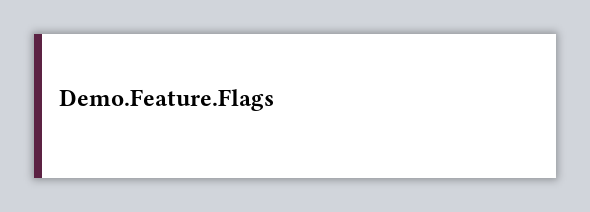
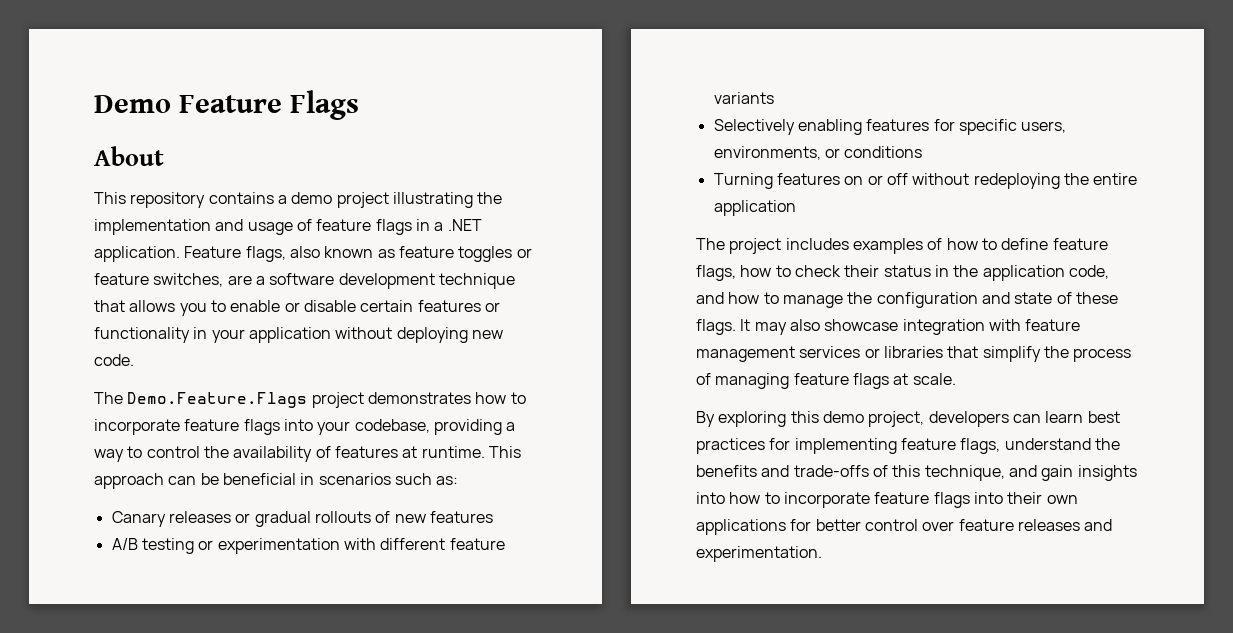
- Demo.Feature.Flags
+ Demo Feature Flags
+ About
+ This repository contains a demo project illustrating the implementation and usage of feature flags in a .NET application. Feature flags, also known as feature toggles or feature switches, are a software development technique that allows you to enable or disable certain features or functionality in your application without deploying new code.
+ The Demo.Feature.Flags project demonstrates how to incorporate feature flags into your codebase, providing a way to control the availability of features at runtime. This approach can be beneficial in scenarios such as:
+ Canary releases or gradual rollouts of new features
+ A/B testing or experimentation with different feature variants
+ Selectively enabling features for specific users, environments, or conditions
+ Turning features on or off without redeploying the entire application
+ The project includes examples of how to define feature flags, how to check their status in the application code, and how to manage the configuration and state of these flags. It may also showcase integration with feature management services or libraries that simplify the process of managing feature flags at scale.
+ By exploring this demo project, developers can learn best practices for implementing feature flags, understand the benefits and trade-offs of this technique, and gain insights into how to incorporate feature flags into their own applications for better control over feature releases and experimentation.

